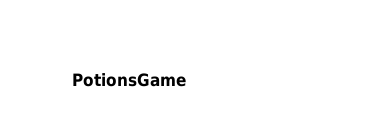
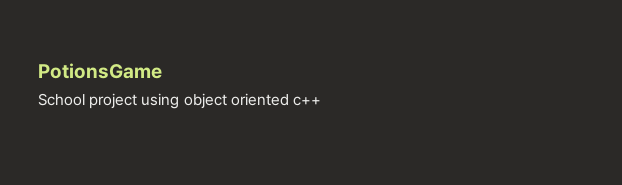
+ School project using object oriented c++

